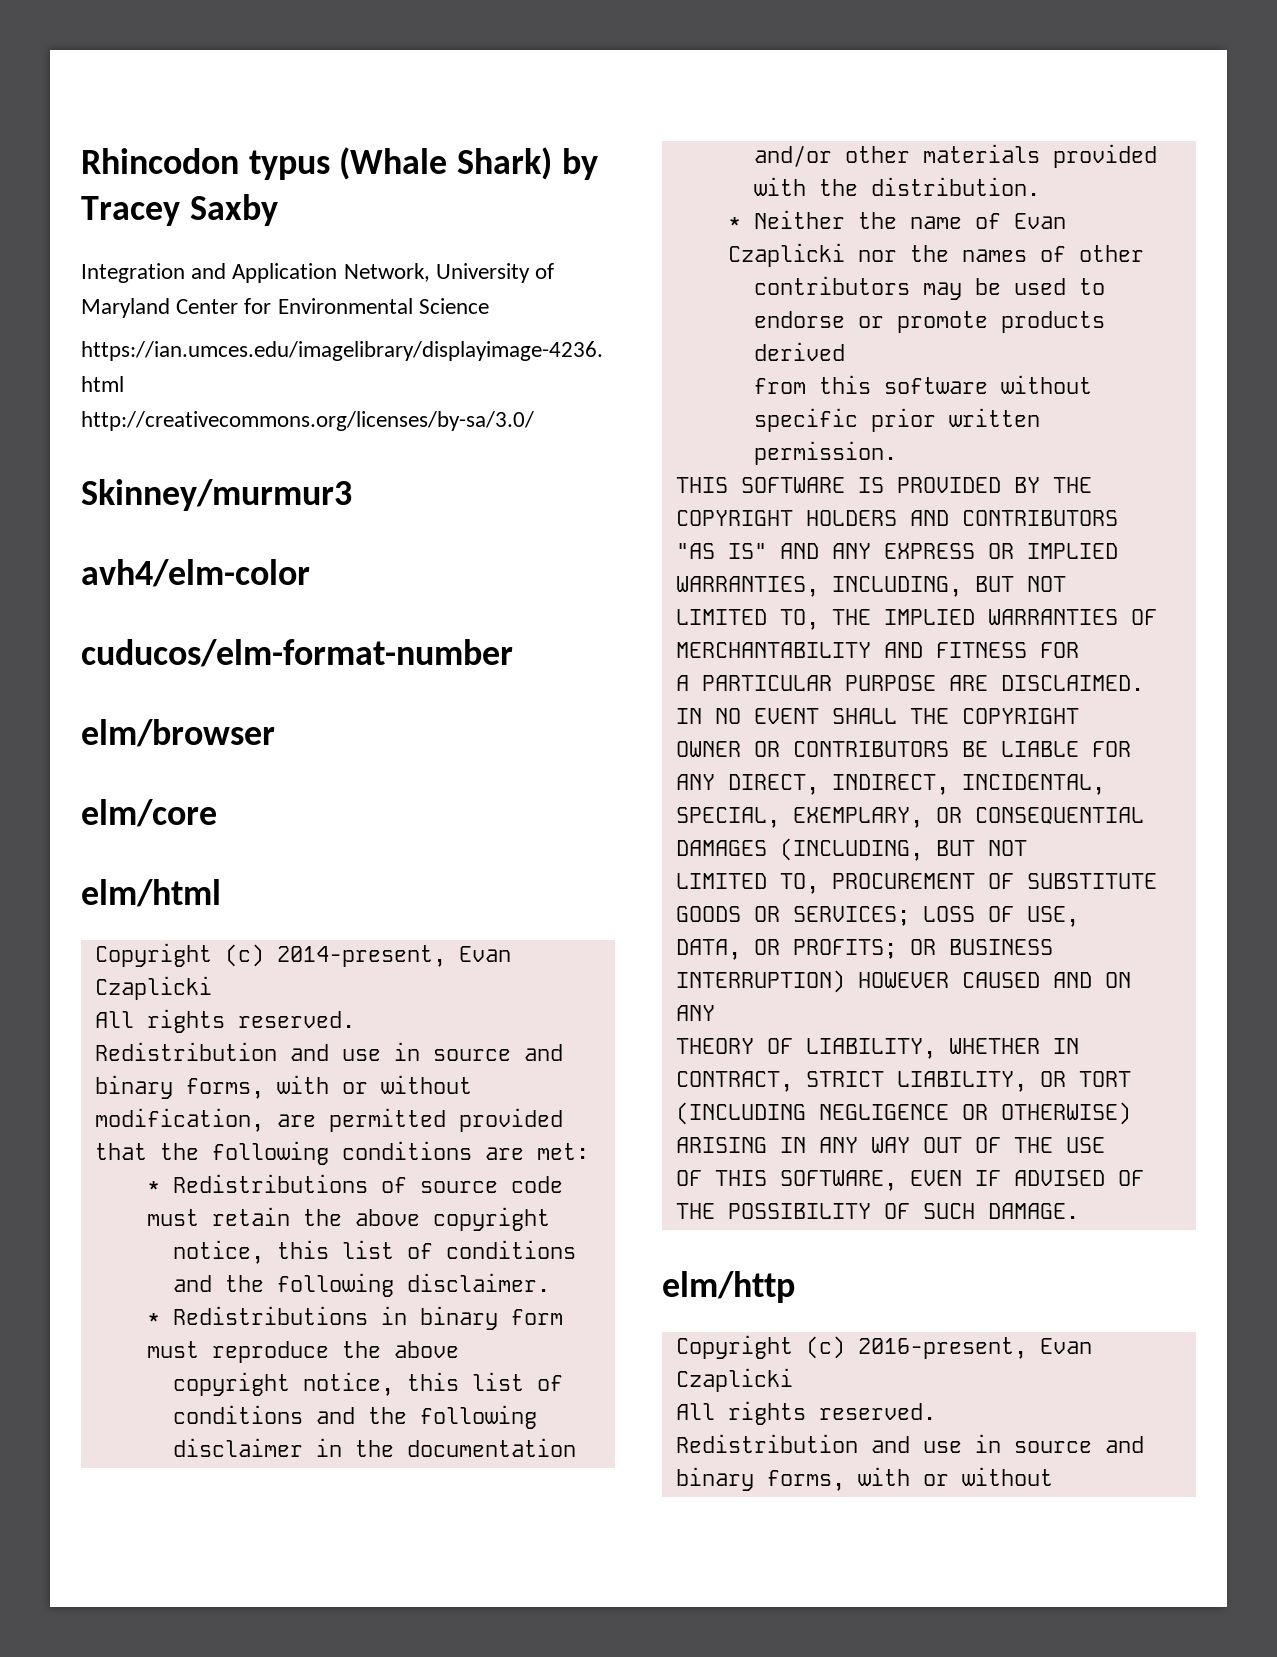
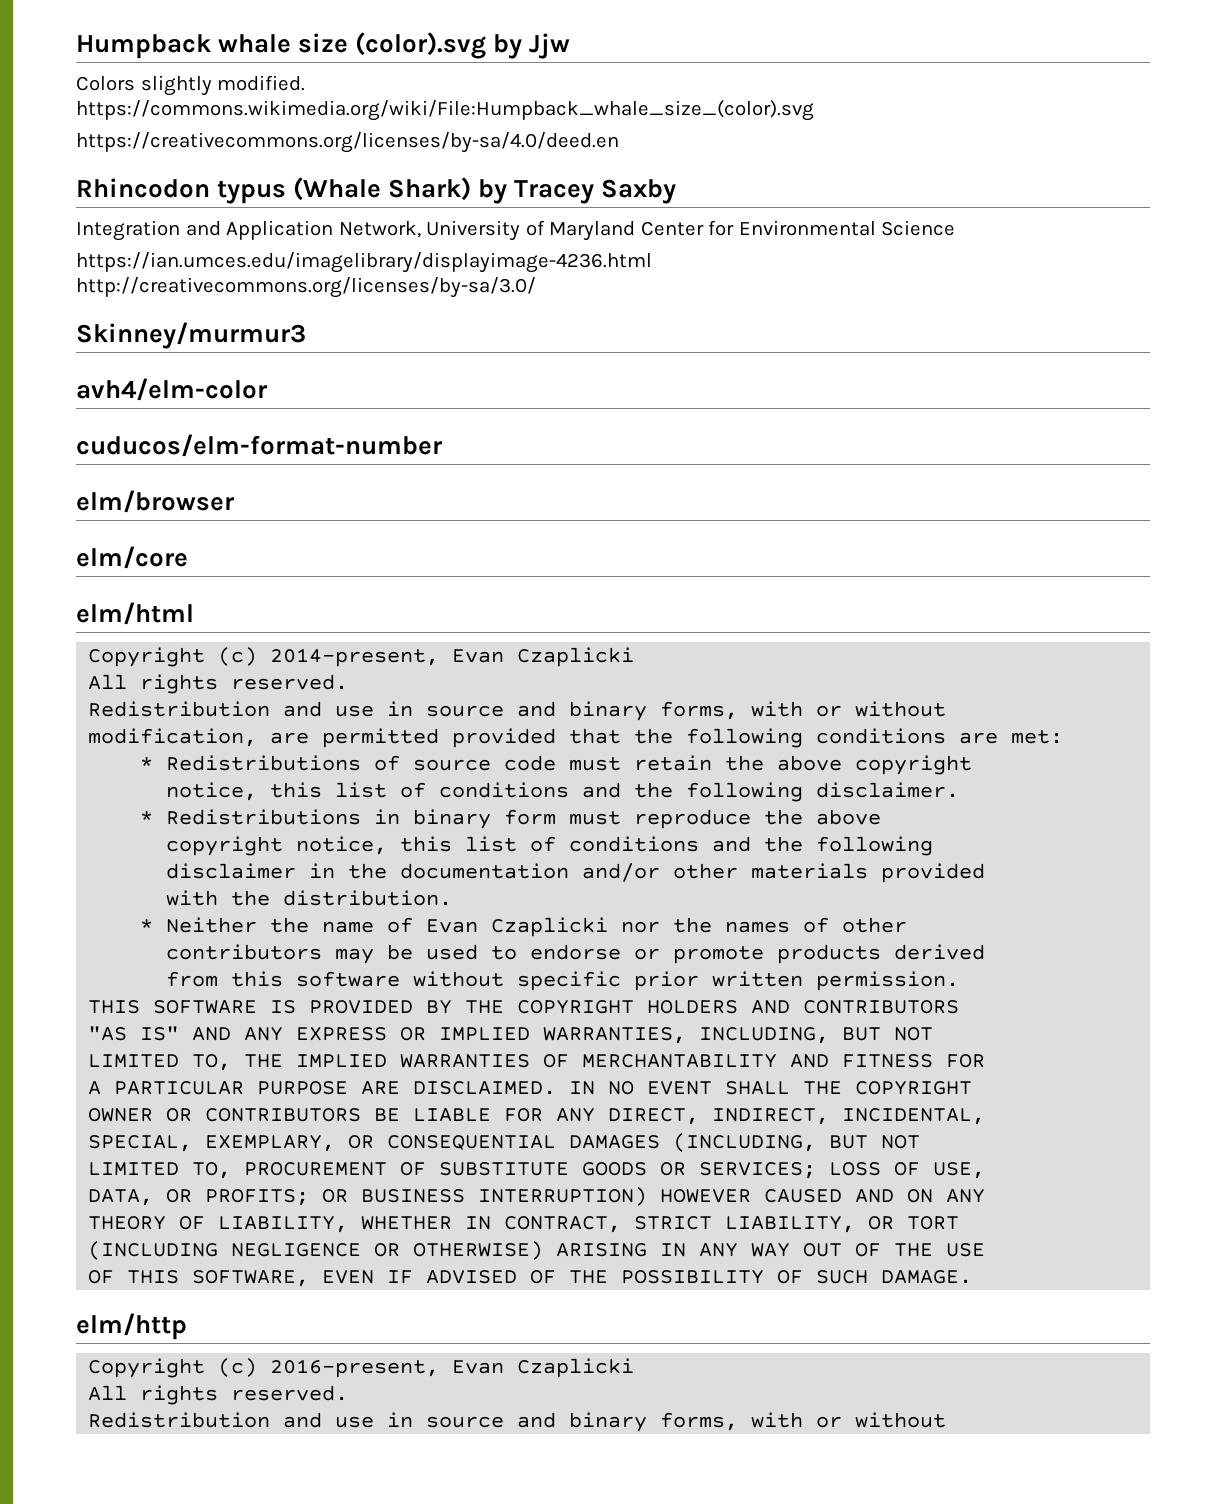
+ Humpback whale size (color).svg by Jjw
+ Colors slightly modified.
+ https://commons.wikimedia.org/wiki/File:Humpback_whale_size_(color).svg
+ https://creativecommons.org/licenses/by-sa/4.0/deed.en

